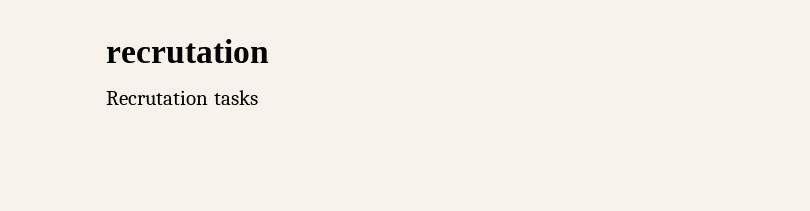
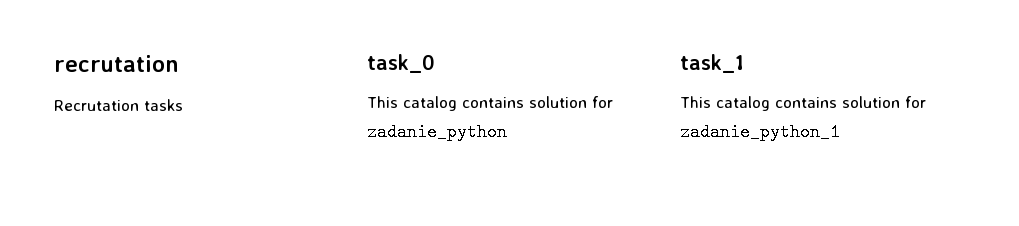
+ task_0
+ This catalog contains solution for zadanie_python
+ task_1
+ This catalog contains solution for zadanie_python_1

